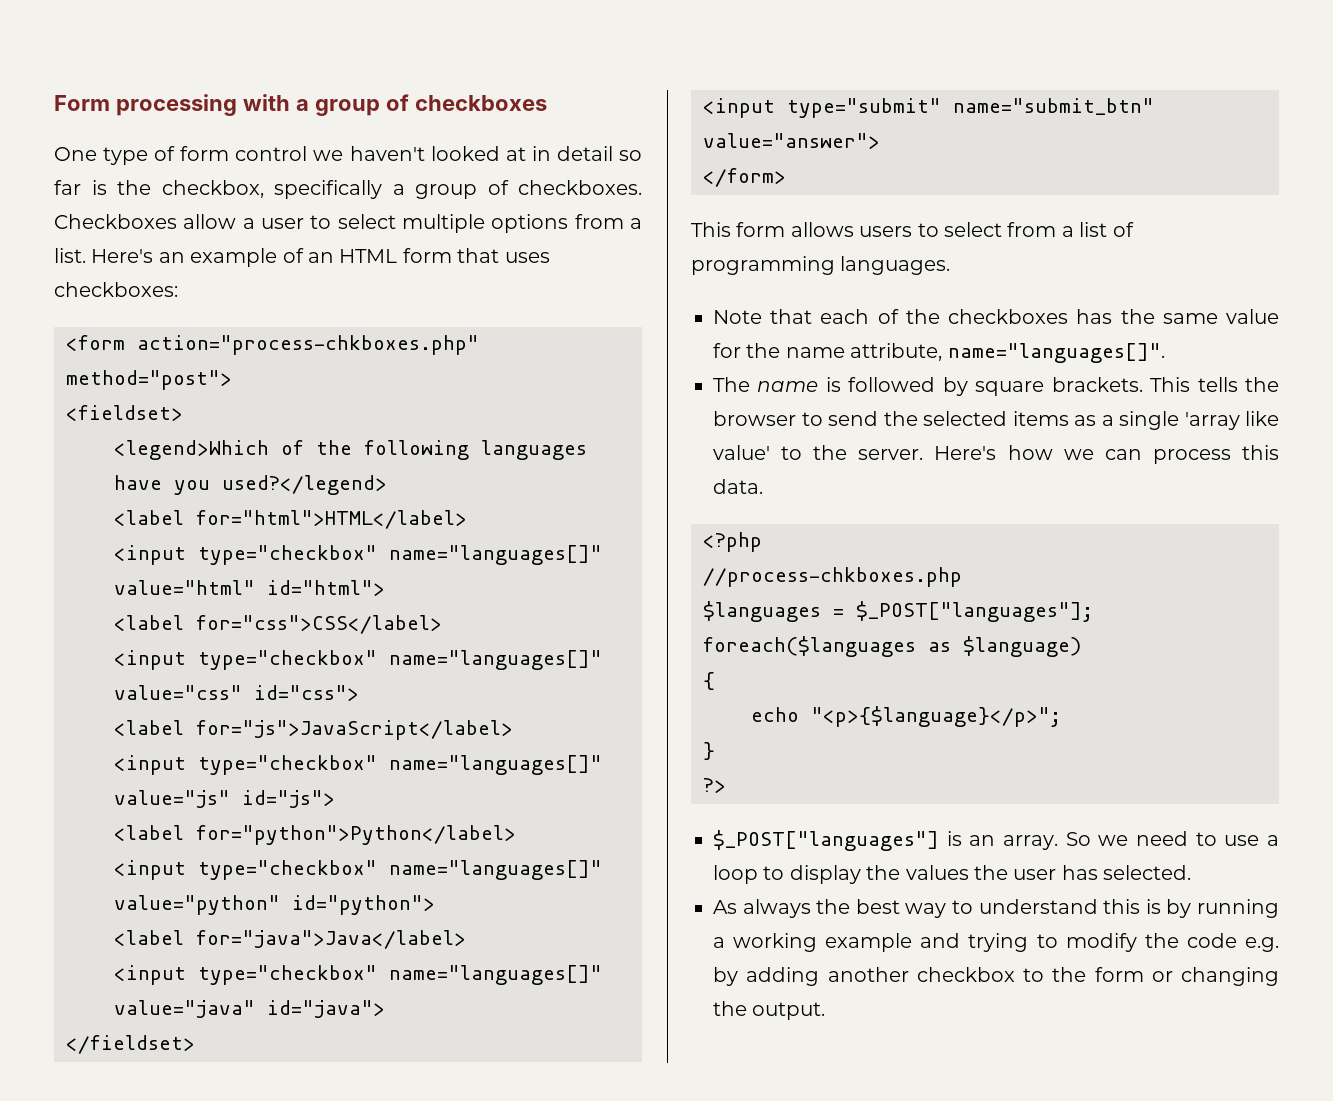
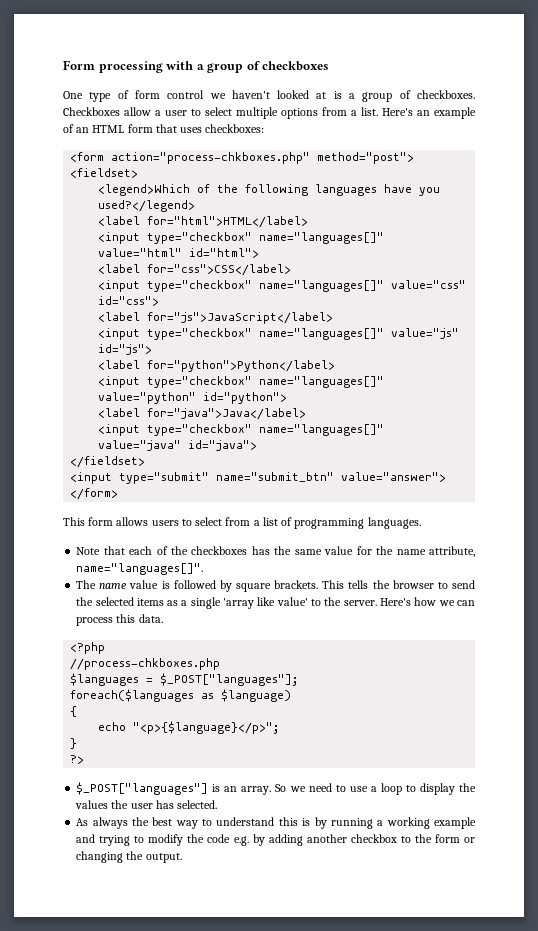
- One type of form control we haven't looked at in detail so far is the checkbox, specifically a group of checkboxes.
+ One type of form control we haven't looked at is a group of checkboxes.
- The name is followed by square brackets.
+ The name value is followed by square brackets.

